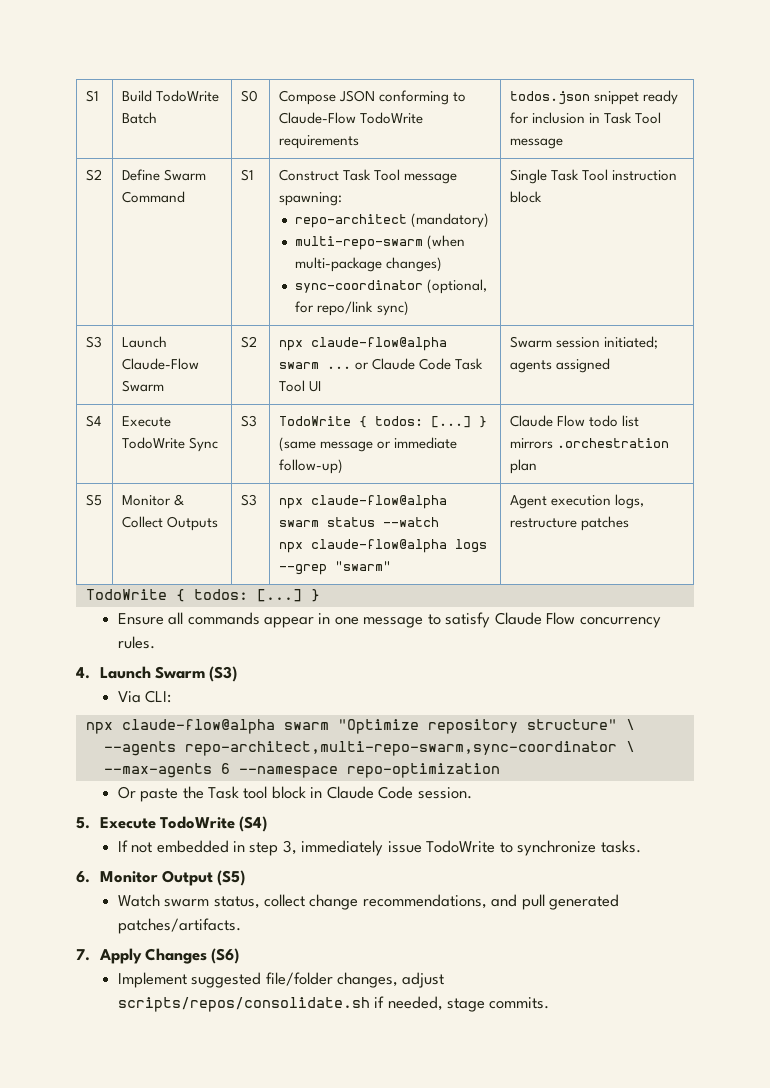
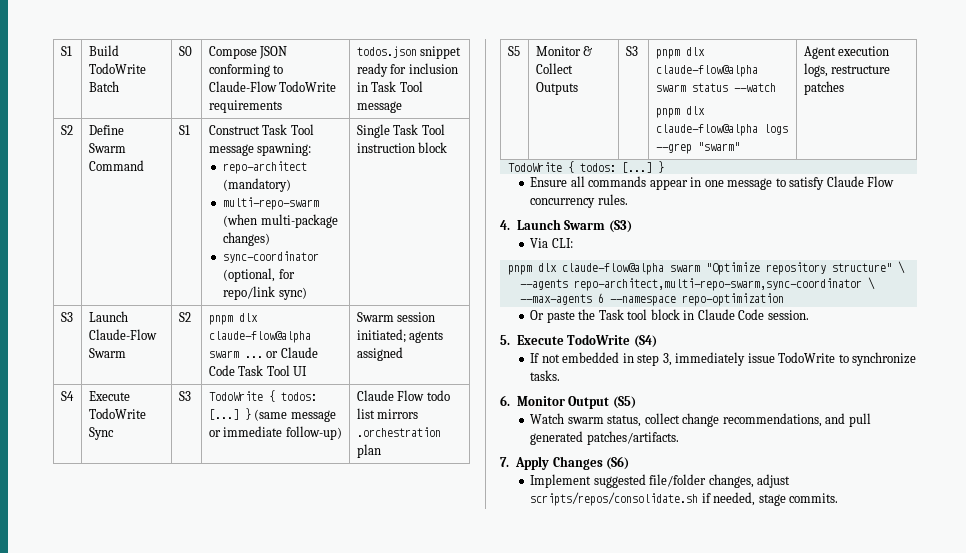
- S3 | Launch Claude-Flow Swarm | S2 | npx claude-flow@alpha swarm ... or Claude Code Task Tool UI | Swarm session initiated; agents assigned
+ S3 | Launch Claude-Flow Swarm | S2 | pnpm dlx claude-flow@alpha swarm ... or Claude Code Task Tool UI | Swarm session initiated; agents assigned
- S5 | Monitor & Collect Outputs | S3 | npx claude-flow@alpha swarm status --watch
- npx claude-flow@alpha logs --grep "swarm" | Agent execution logs, restructure patches
+ S5 | Monitor & Collect Outputs | S3 | pnpm dlx claude-flow@alpha swarm status --watch
+ pnpm dlx claude-flow@alpha logs --grep "swarm" | Agent execution logs, restructure patches
- npx claude-flow@alpha swarm "Optimize repository structure" \
+ pnpm dlx claude-flow@alpha swarm "Optimize repository structure" \

